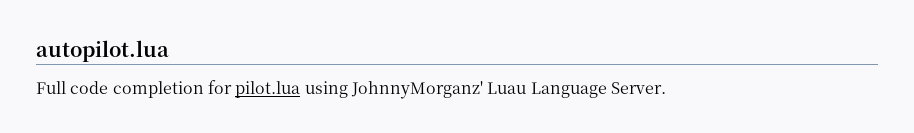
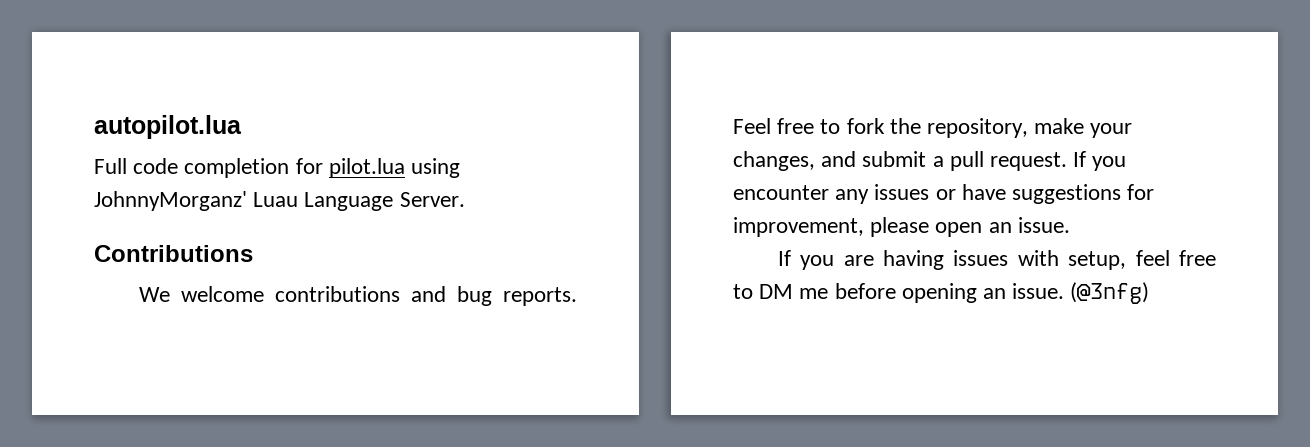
+ Contributions
+ We welcome contributions and bug reports. Feel free to fork the repository, make your changes, and submit a pull request. If you encounter any issues or have suggestions for improvement, please open an issue.
+ If you are having issues with setup, feel free to DM me before opening an issue. (@3nfg)

